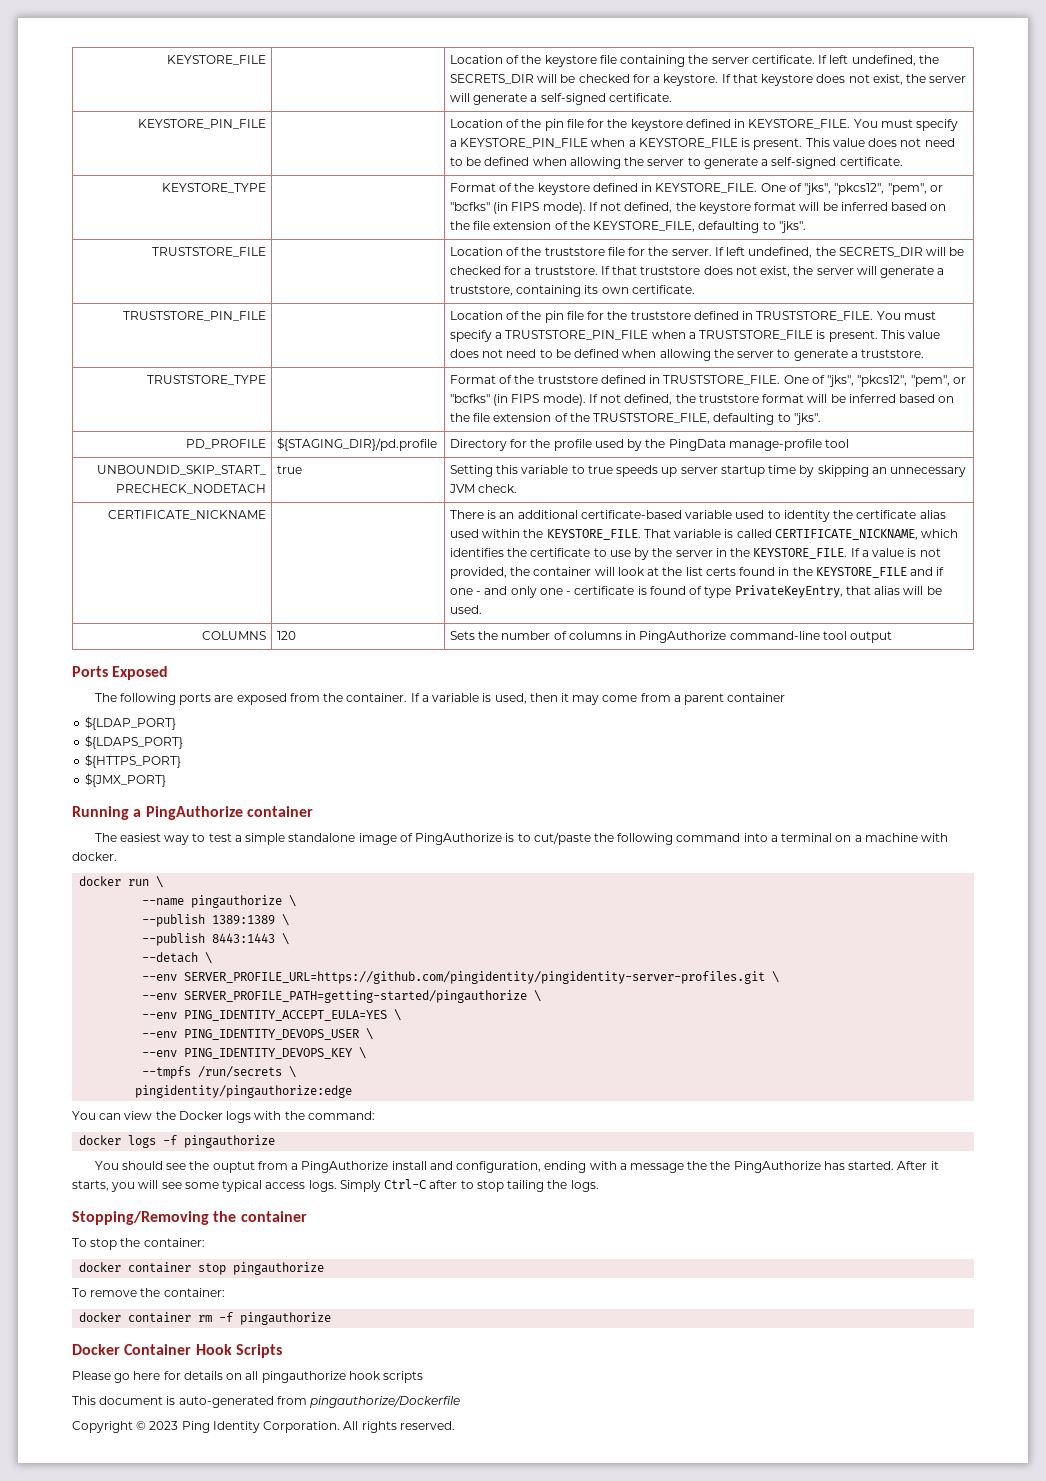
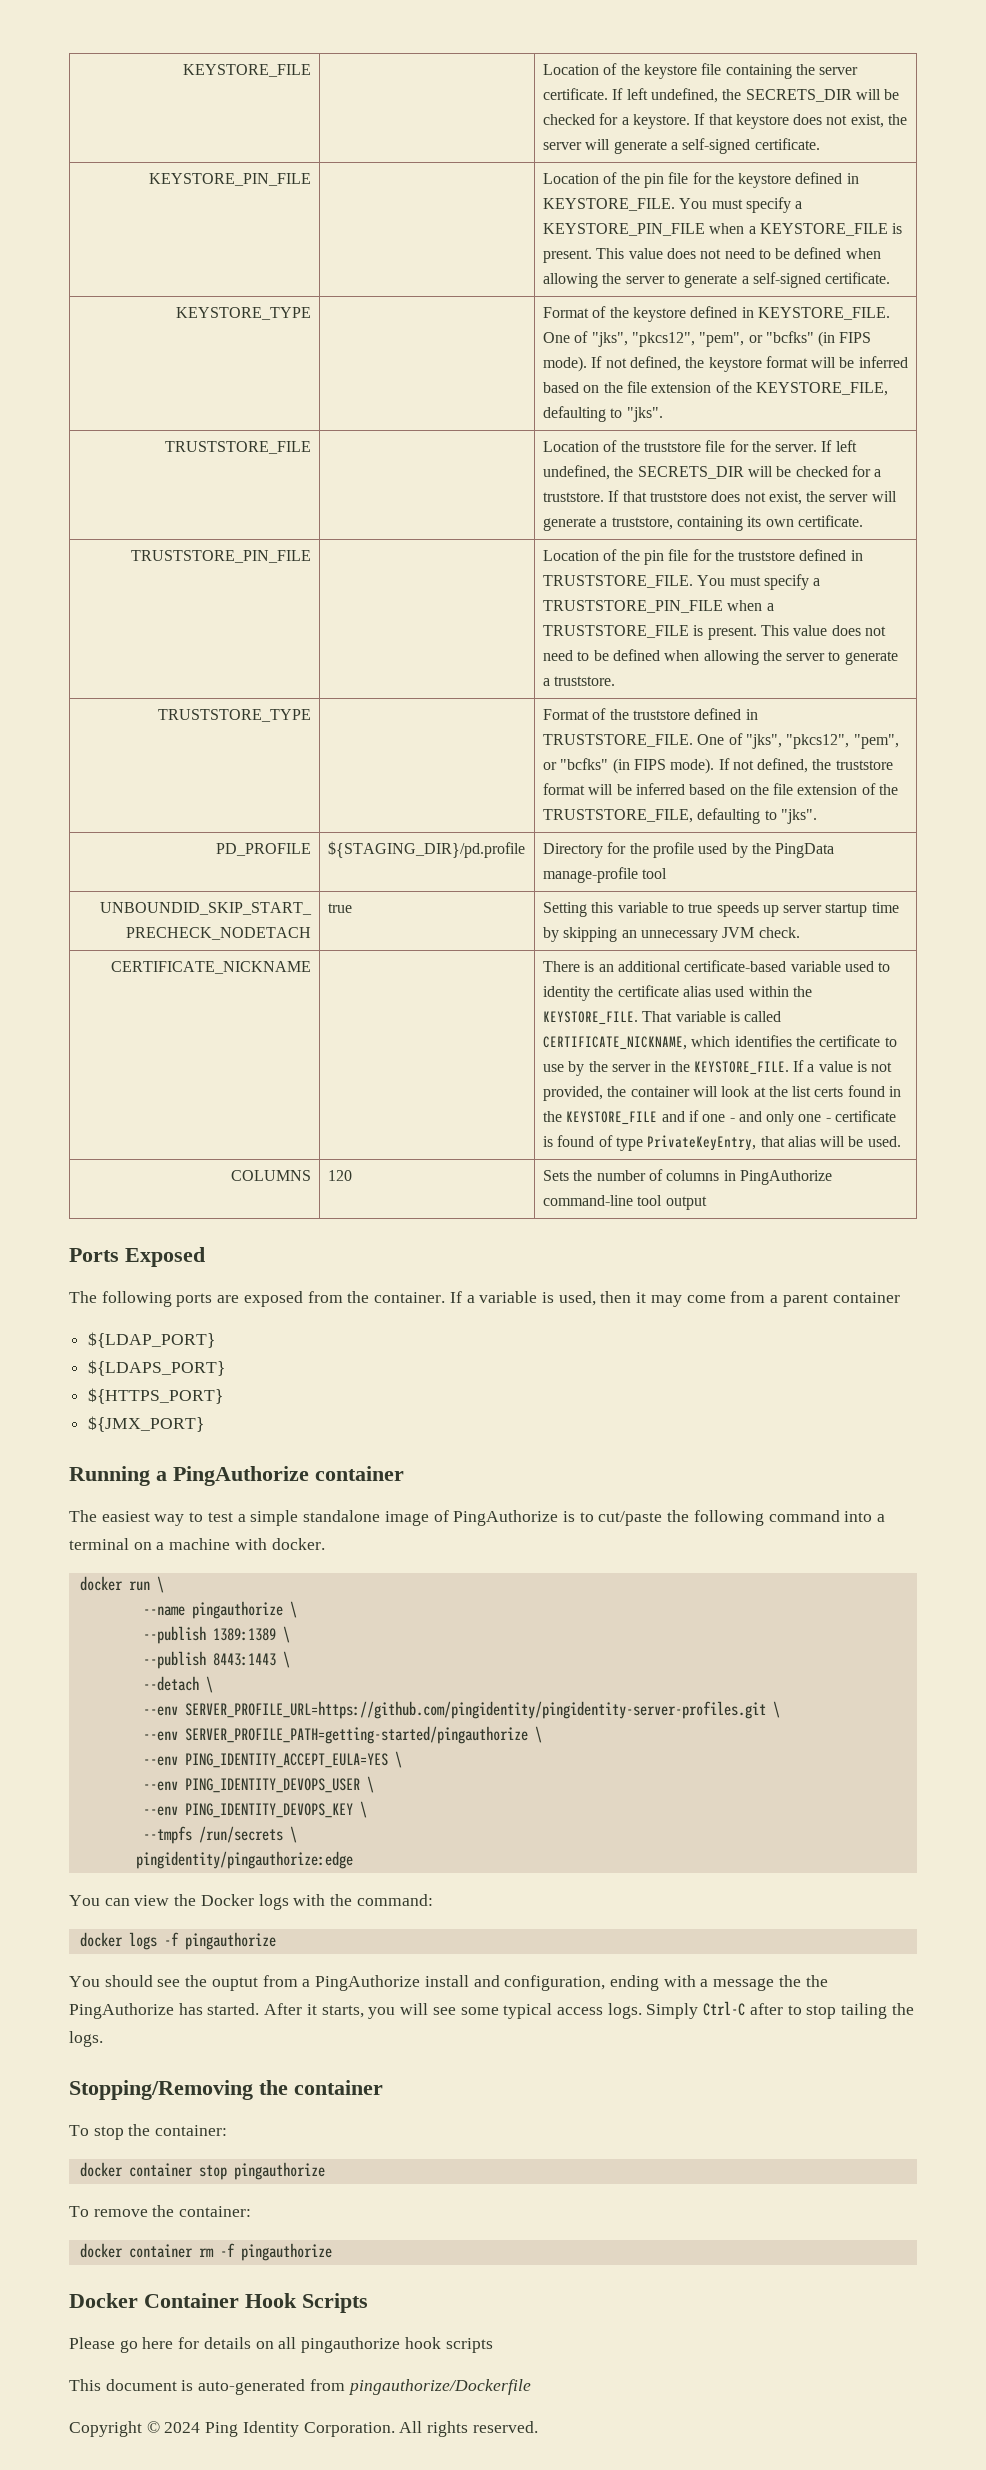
- Copyright © 2023 Ping Identity Corporation.
+ Copyright © 2024 Ping Identity Corporation.

